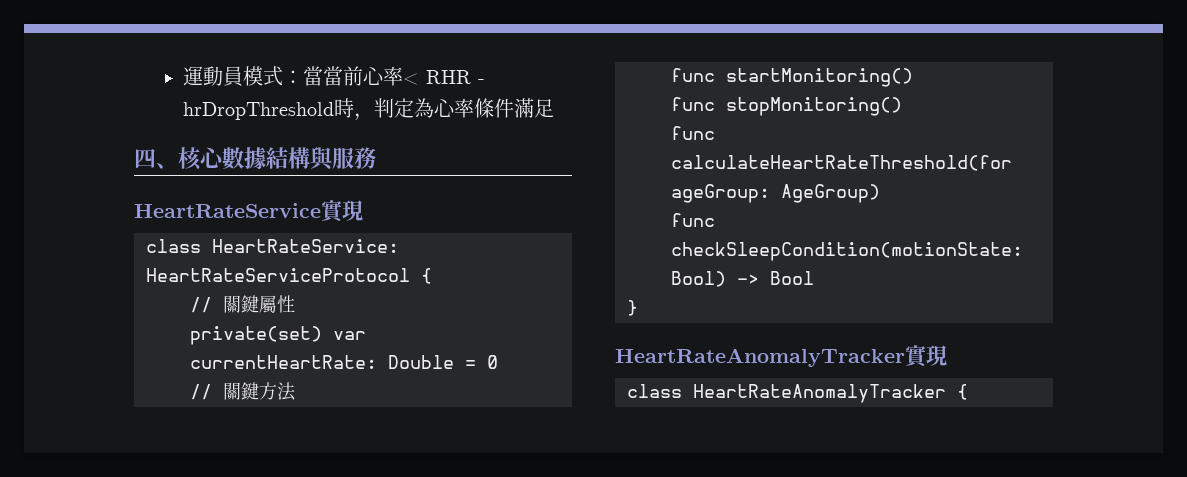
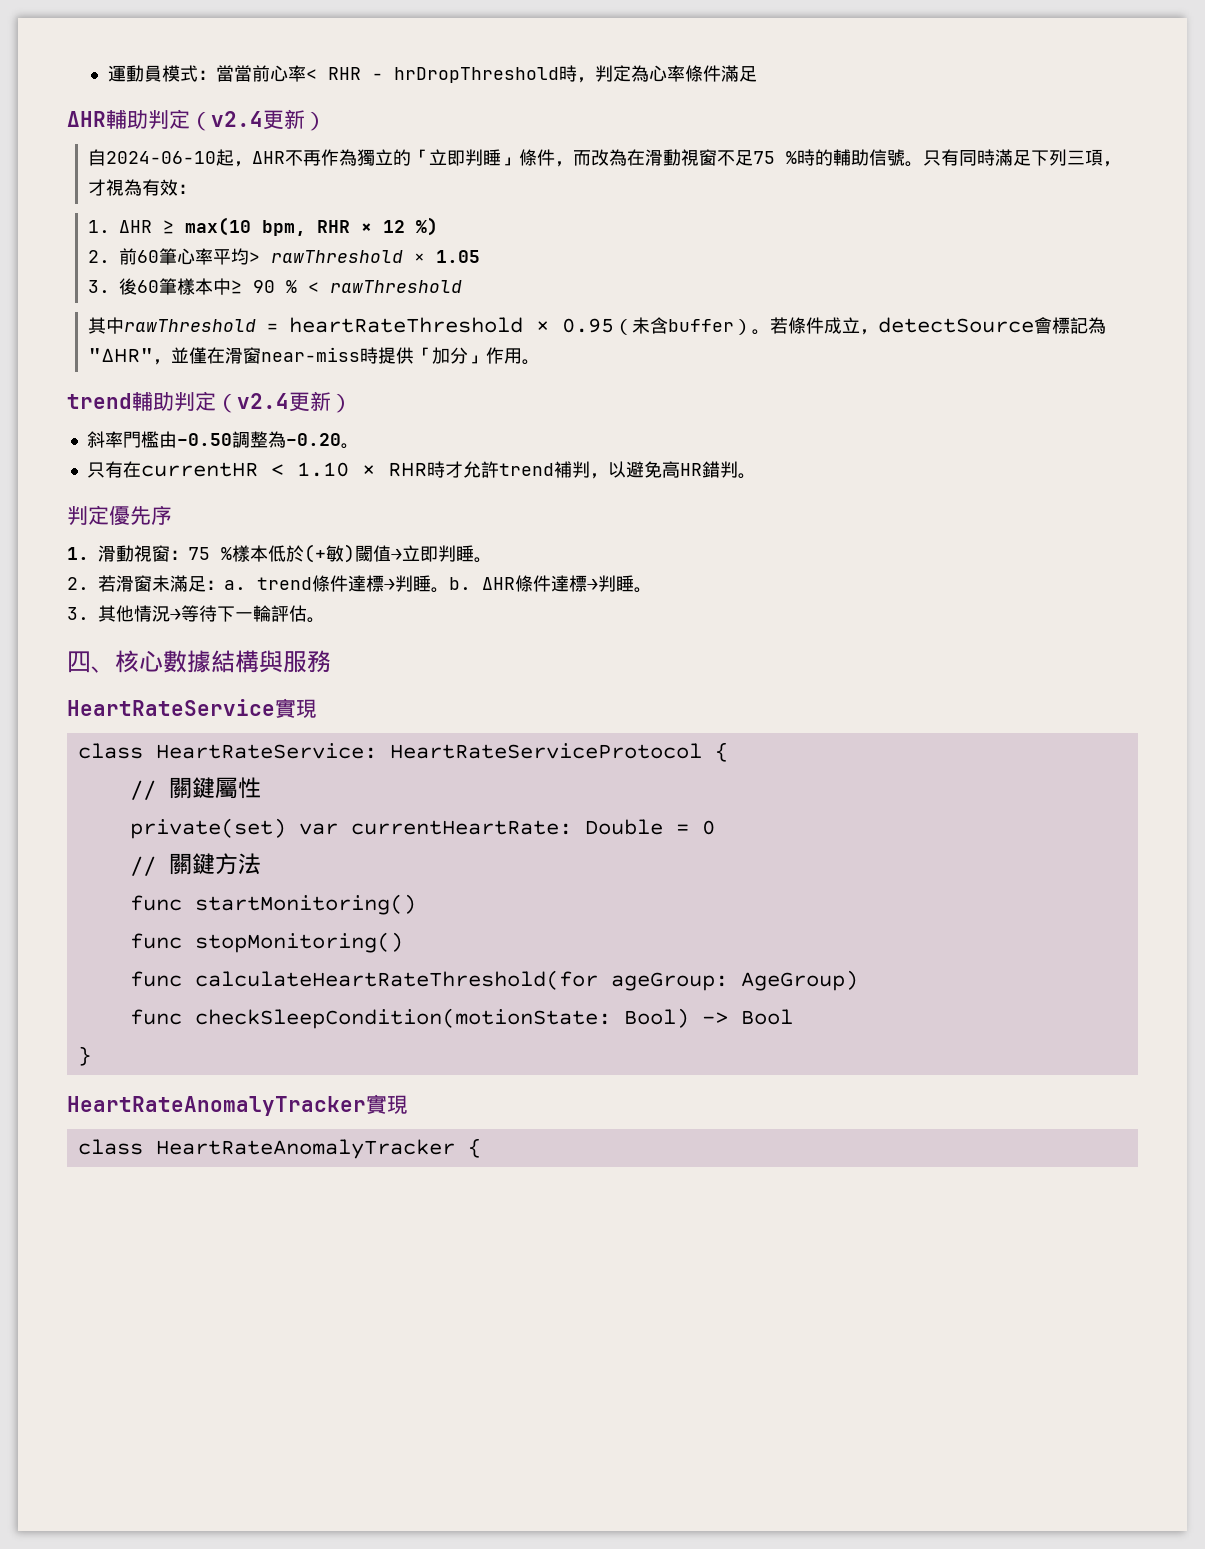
+ ΔHR輔助判定（v2.4更新）
+ 自2024-06-10起，ΔHR不再作為獨立的「立即判睡」條件，而改為在滑動視窗不足75 %時的輔助信號。只有同時滿足下列三項，才視為有效：
+ 1. ΔHR ≥ max(10 bpm, RHR × 12 %)
+ 2.前60筆心率平均> rawThreshold × 1.05
+ 3.後60筆樣本中≥ 90 % < rawThreshold
+ 其中rawThreshold = heartRateThreshold × 0.95（未含buffer）。若條件成立，detectSource會標記為"ΔHR"，並僅在滑窗near-miss時提供「加分」作用。
+ trend輔助判定（v2.4更新）
+ 斜率門檻由–0.50調整為–0.20。
+ 只有在currentHR < 1.10 × RHR時才允許trend補判，以避免高HR錯判。
+ 判定優先序
+ 1.滑動視窗：75 %樣本低於(+敏)閾值→立即判睡。
+ 2.若滑窗未滿足：a. trend條件達標→判睡。b. ΔHR條件達標→判睡。
+ 3.其他情況→等待下一輪評估。

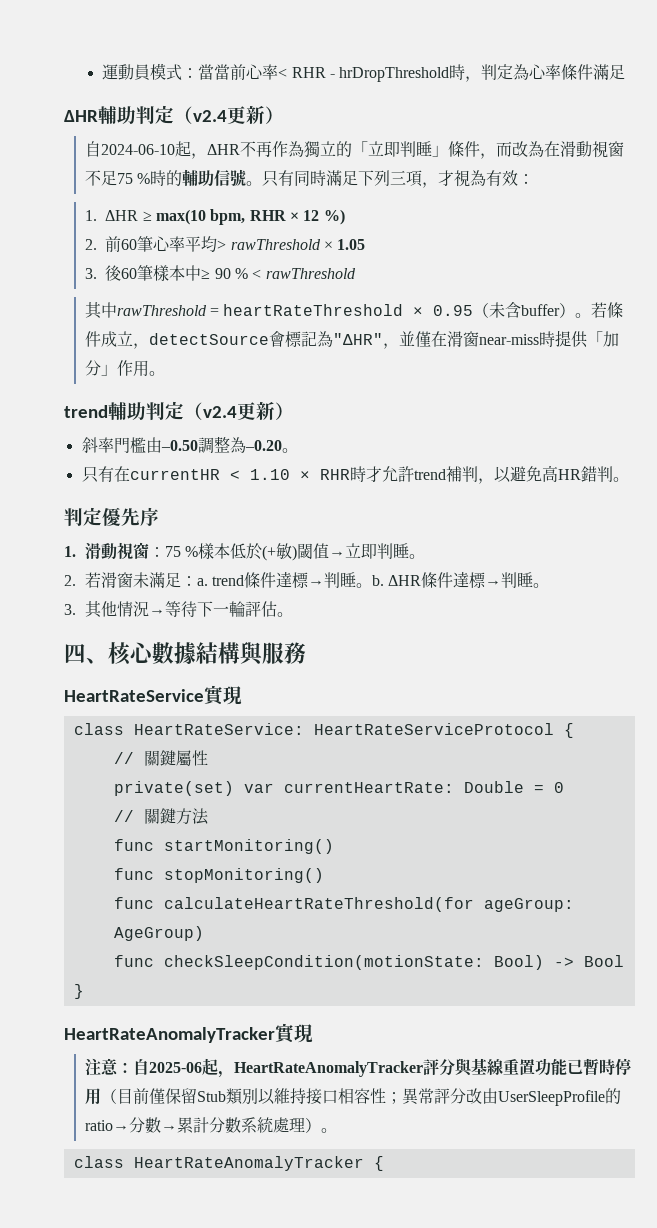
+ 注意：自2025-06起，HeartRateAnomalyTracker評分與基線重置功能已暫時停用（目前僅保留Stub類別以維持接口相容性；異常評分改由UserSleepProfile的ratio→分數→累計分數系統處理）。

